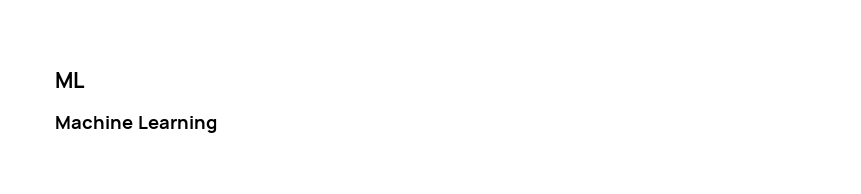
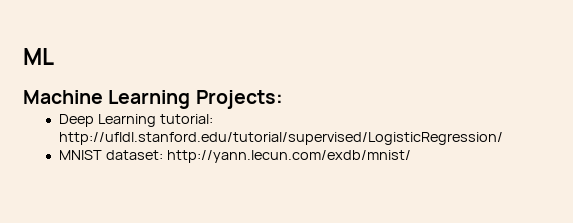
- Machine Learning
+ Machine Learning Projects:
+ Deep Learning tutorial: http://ufldl.stanford.edu/tutorial/supervised/LogisticRegression/
+ MNIST dataset: http://yann.lecun.com/exdb/mnist/

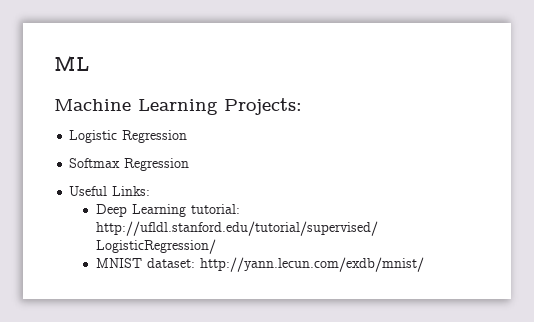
+ Logistic Regression
+ Softmax Regression
+ Useful Links:

